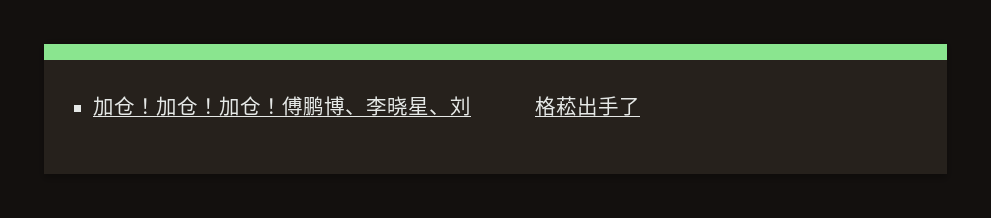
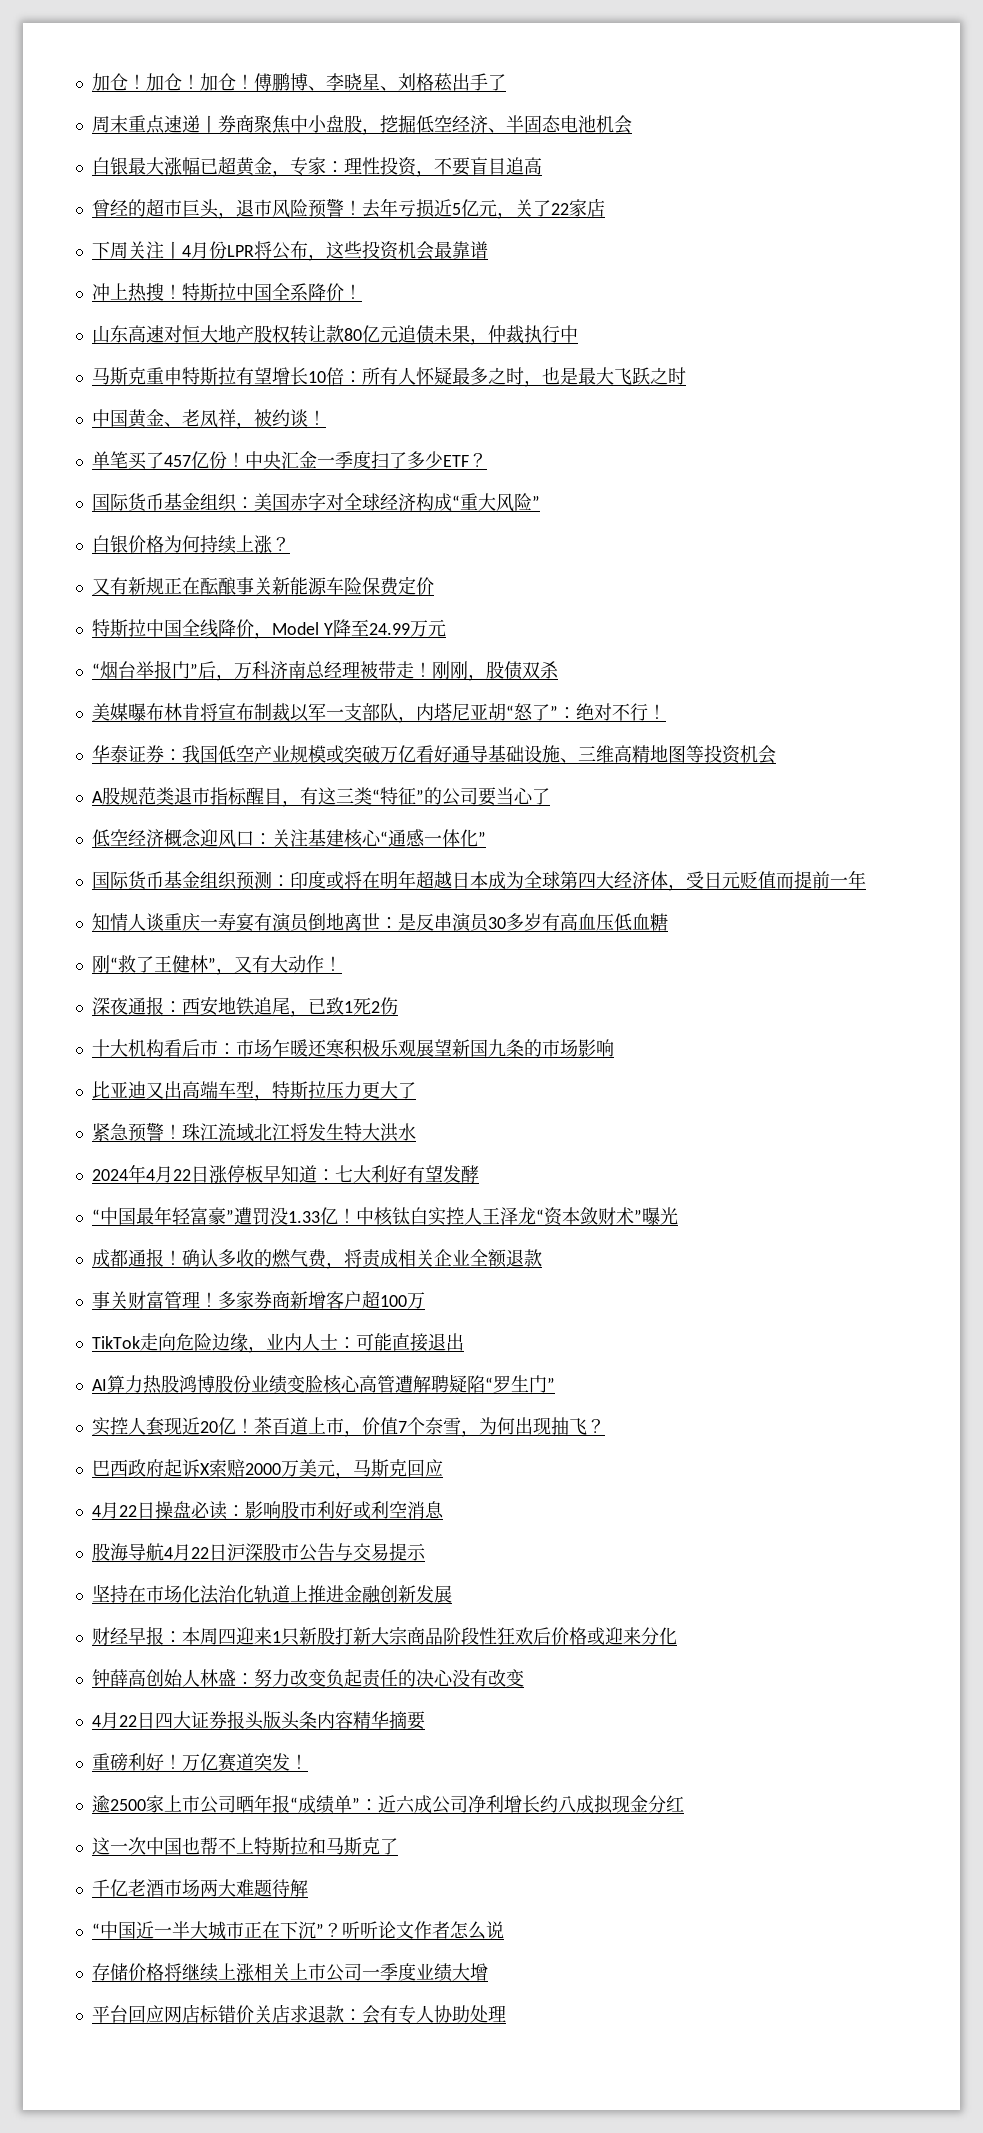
+ 周末重点速递丨券商聚焦中小盘股，挖掘低空经济、半固态电池机会
+ 白银最大涨幅已超黄金，专家：理性投资，不要盲目追高
+ 曾经的超市巨头，退市风险预警！去年亏损近5亿元，关了22家店
+ 下周关注丨4月份LPR将公布，这些投资机会最靠谱
+ 冲上热搜！特斯拉中国全系降价！
+ 山东高速对恒大地产股权转让款80亿元追债未果，仲裁执行中
+ 马斯克重申特斯拉有望增长10倍：所有人怀疑最多之时，也是最大飞跃之时
+ 中国黄金、老凤祥，被约谈！
+ 单笔买了457亿份！中央汇金一季度扫了多少ETF？
+ 国际货币基金组织：美国赤字对全球经济构成“重大风险”
+ 白银价格为何持续上涨？
+ 又有新规正在酝酿事关新能源车险保费定价
+ 特斯拉中国全线降价，Model Y降至24.99万元
+ “烟台举报门”后，万科济南总经理被带走！刚刚，股债双杀
+ 美媒曝布林肯将宣布制裁以军一支部队，内塔尼亚胡“怒了”：绝对不行！
+ 华泰证券：我国低空产业规模或突破万亿看好通导基础设施、三维高精地图等投资机会
+ A股规范类退市指标醒目，有这三类“特征”的公司要当心了
+ 低空经济概念迎风口：关注基建核心“通感一体化”
+ 国际货币基金组织预测：印度或将在明年超越日本成为全球第四大经济体，受日元贬值而提前一年
+ 知情人谈重庆一寿宴有演员倒地离世：是反串演员30多岁有高血压低血糖
+ 刚“救了王健林”，又有大动作！
+ 深夜通报：西安地铁追尾，已致1死2伤
+ 十大机构看后市：市场乍暖还寒积极乐观展望新国九条的市场影响
+ 比亚迪又出高端车型，特斯拉压力更大了
+ 紧急预警！珠江流域北江将发生特大洪水
+ 2024年4月22日涨停板早知道：七大利好有望发酵
+ “中国最年轻富豪”遭罚没1.33亿！中核钛白实控人王泽龙“资本敛财术”曝光
+ 成都通报！确认多收的燃气费，将责成相关企业全额退款
+ 事关财富管理！多家券商新增客户超100万
+ TikTok走向危险边缘，业内人士：可能直接退出
+ AI算力热股鸿博股份业绩变脸核心高管遭解聘疑陷“罗生门”
+ 实控人套现近20亿！茶百道上市，价值7个奈雪，为何出现抽飞？
+ 巴西政府起诉X索赔2000万美元，马斯克回应
+ 4月22日操盘必读：影响股市利好或利空消息
+ 股海导航4月22日沪深股市公告与交易提示
+ 坚持在市场化法治化轨道上推进金融创新发展
+ 财经早报：本周四迎来1只新股打新大宗商品阶段性狂欢后价格或迎来分化
+ 钟薛高创始人林盛：努力改变负起责任的决心没有改变
+ 4月22日四大证券报头版头条内容精华摘要
+ 重磅利好！万亿赛道突发！
+ 逾2500家上市公司晒年报“成绩单”：近六成公司净利增长约八成拟现金分红
+ 这一次中国也帮不上特斯拉和马斯克了
+ 千亿老酒市场两大难题待解
+ “中国近一半大城市正在下沉”？听听论文作者怎么说
+ 存储价格将继续上涨相关上市公司一季度业绩大增
+ 平台回应网店标错价关店求退款：会有专人协助处理

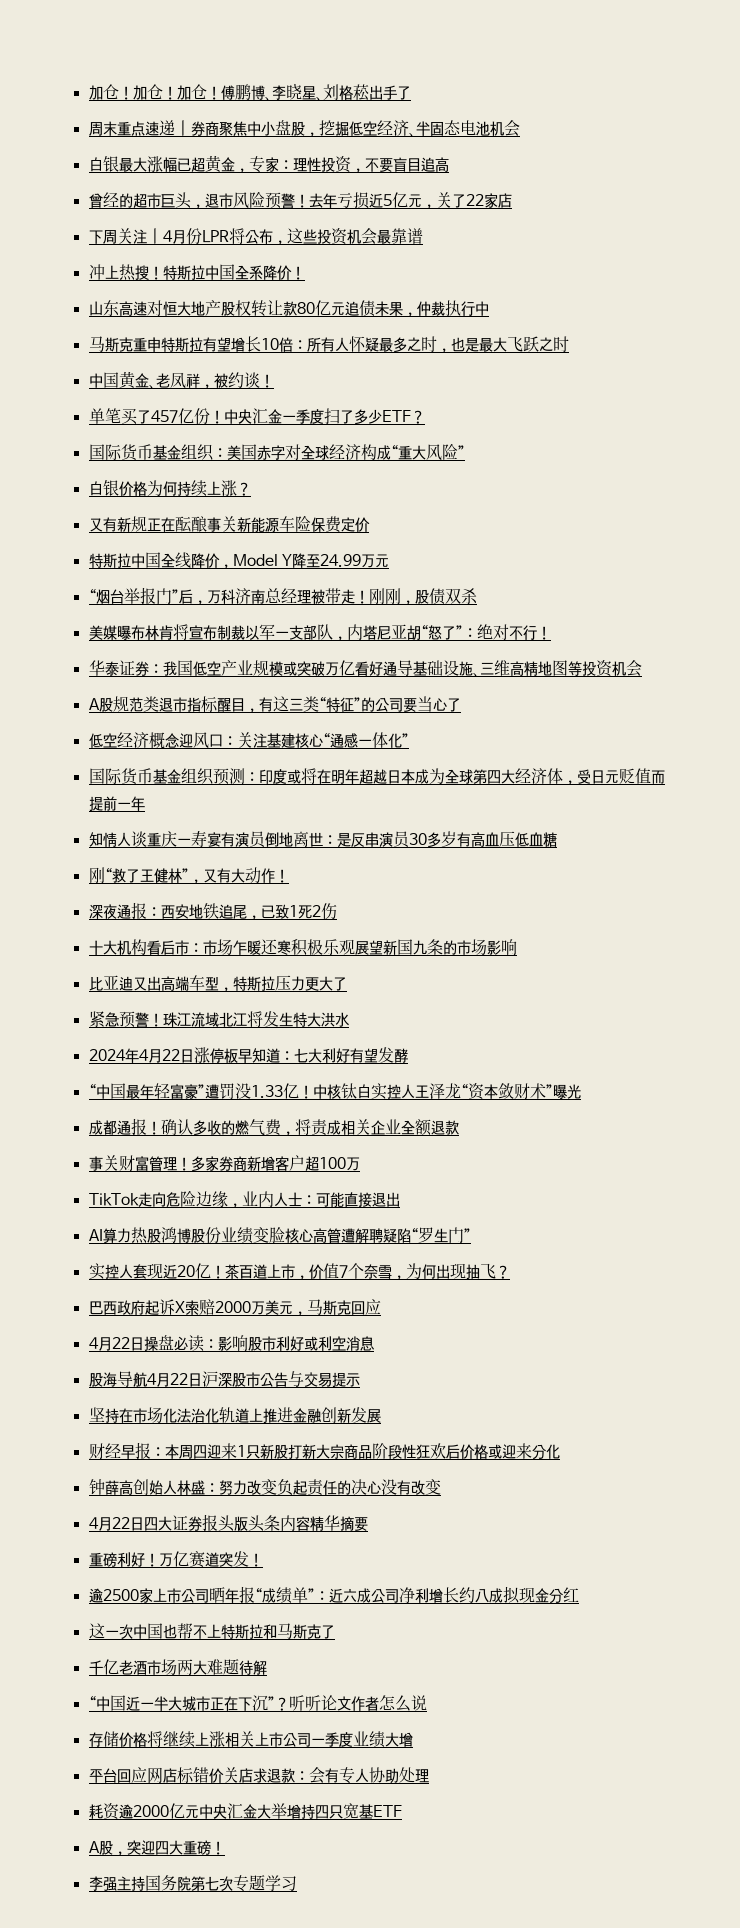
+ 耗资逾2000亿元中央汇金大举增持四只宽基ETF
+ A股，突迎四大重磅！
+ 李强主持国务院第七次专题学习

